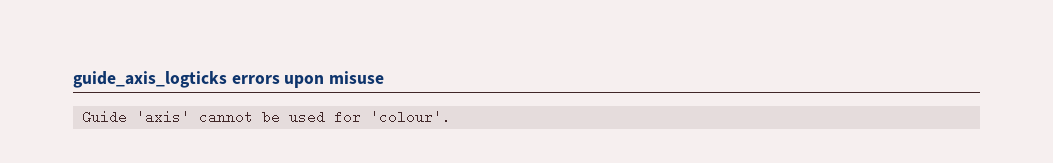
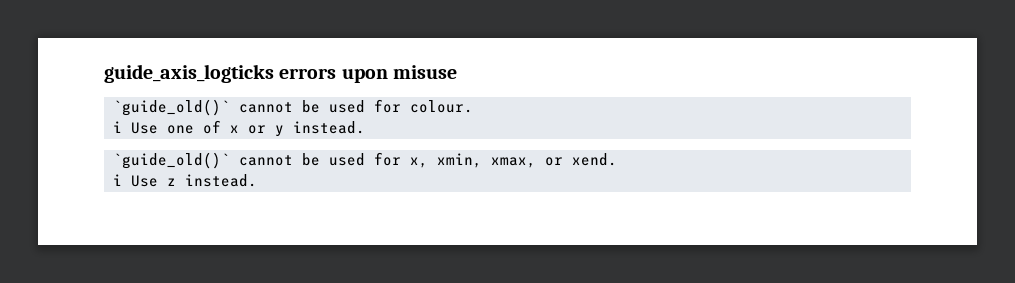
- Guide 'axis' cannot be used for 'colour'.
+ `guide_old()` cannot be used for colour.
+ i Use one of x or y instead.
+ `guide_old()` cannot be used for x, xmin, xmax, or xend.
+ i Use z instead.

